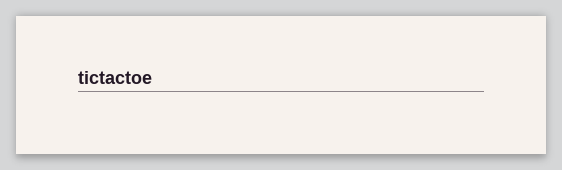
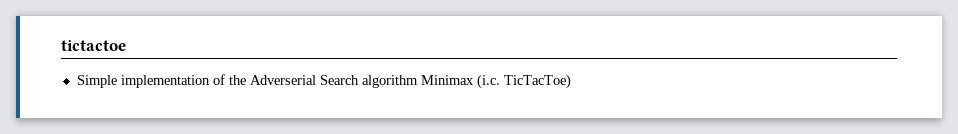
+ Simple implementation of the Adverserial Search algorithm Minimax (i.c. TicTacToe)

